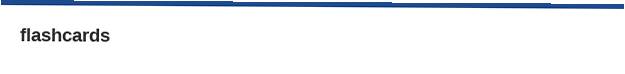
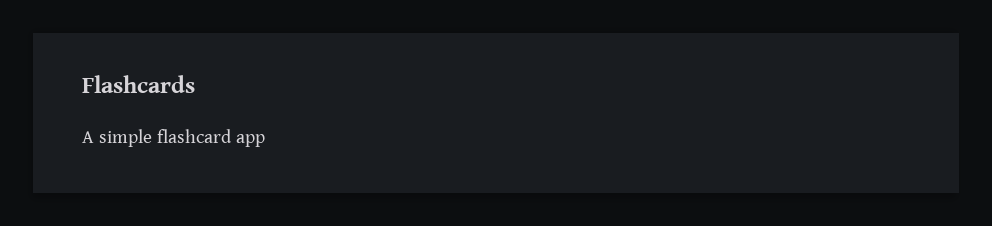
- flashcards
+ Flashcards
+ A simple flashcard app

